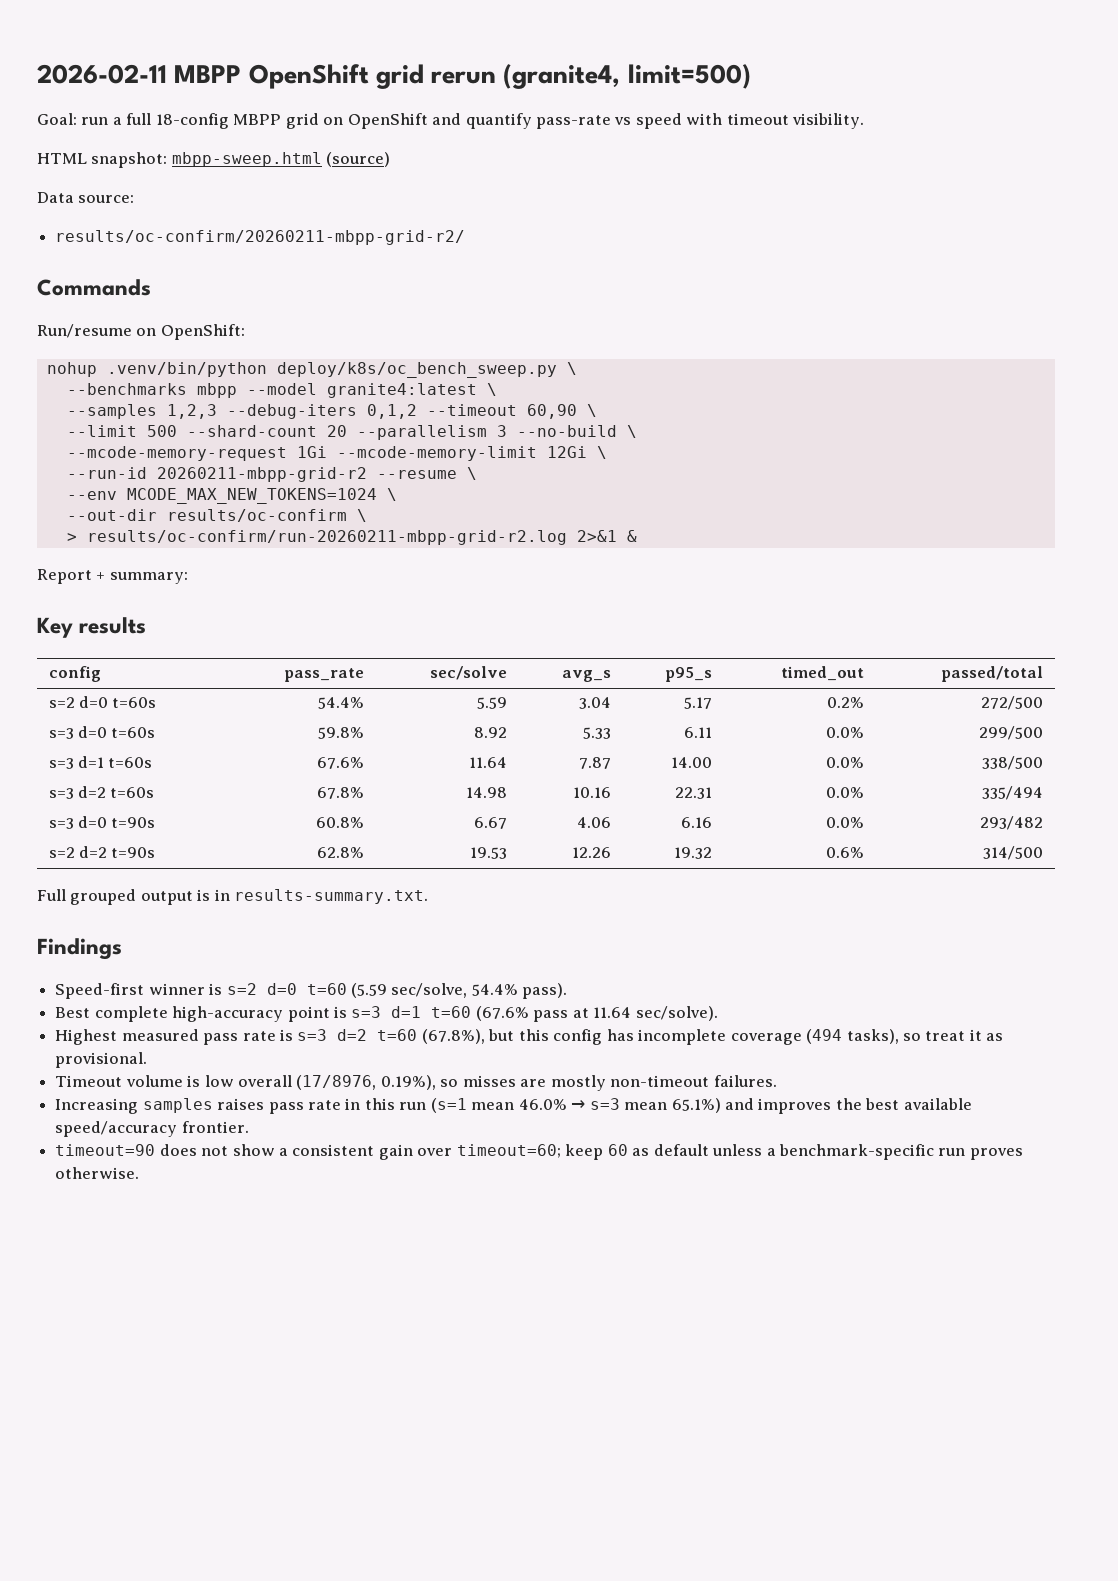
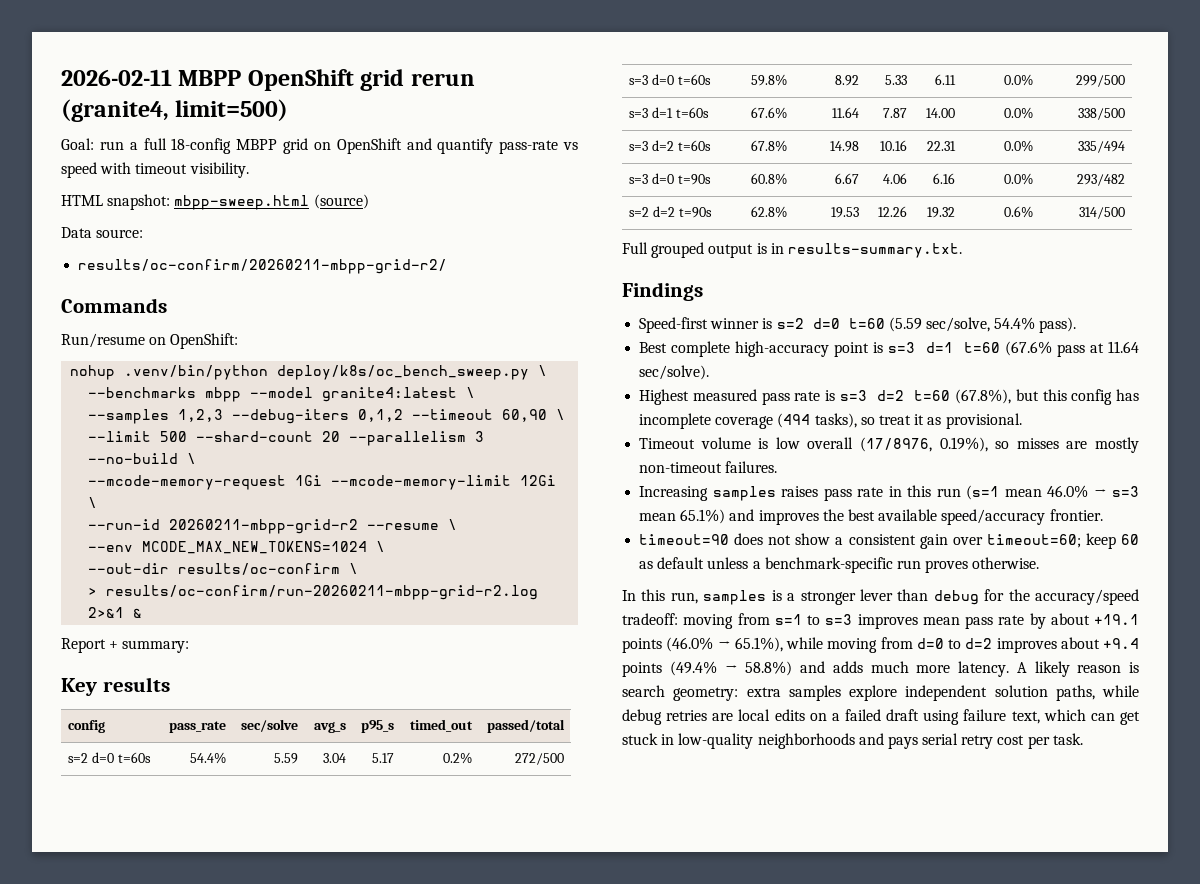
+ In this run, samples is a stronger lever than debug for the accuracy/speed tradeoff: moving from s=1 to s=3 improves mean pass rate by about +19.1 points (46.0% → 65.1%), while moving from d=0 to d=2 improves about +9.4 points (49.4% → 58.8%) and adds much more latency. A likely reason is search geometry: extra samples explore independent solution paths, while debug retries are local edits on a failed draft using failure text, which can get stuck in low-quality neighborhoods and pays serial retry cost per task.

